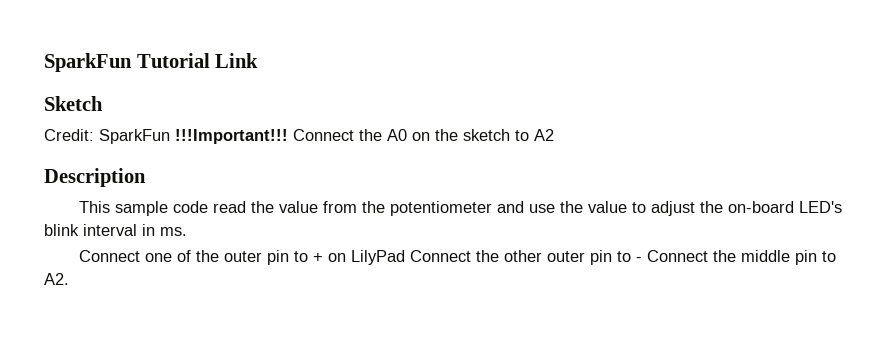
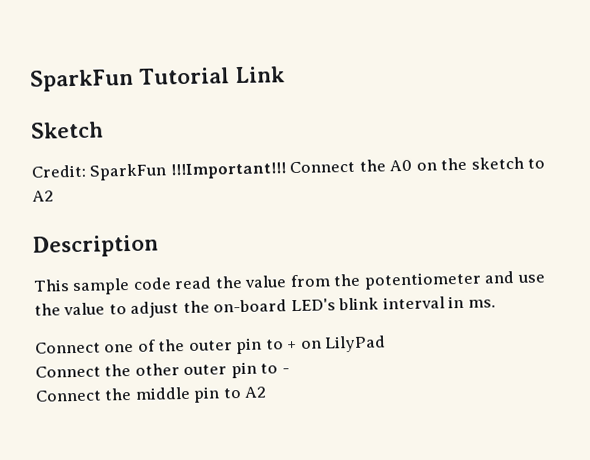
- Connect one of the outer pin to + on LilyPad Connect the other outer pin to - Connect the middle pin to A2.
+ Connect one of the outer pin to + on LilyPad
+ Connect the other outer pin to -
+ Connect the middle pin to A2

